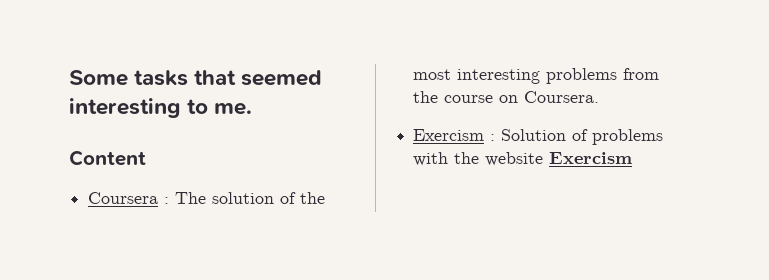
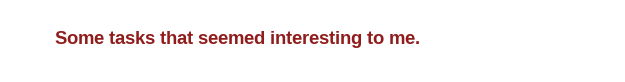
- Content
- Coursera : The solution of the most interesting problems from the course on Coursera.
- Exercism : Solution of problems with the website Exercism

